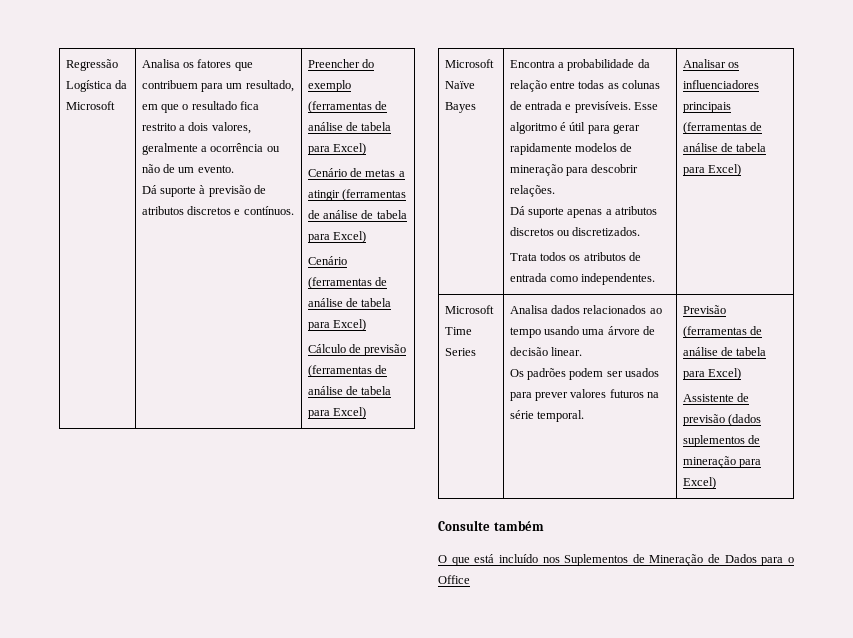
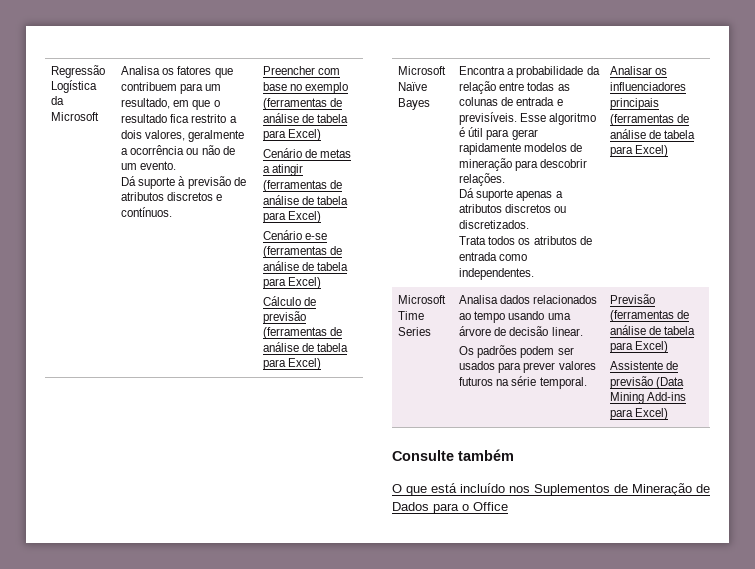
- Preencher do exemplo (ferramentas de análise de tabela para Excel)
+ Preencher com base no exemplo (ferramentas de análise de tabela para Excel)
- Cenário (ferramentas de análise de tabela para Excel)
+ Cenário e-se (ferramentas de análise de tabela para Excel)
- Assistente de previsão (dados suplementos de mineração para Excel)
+ Assistente de previsão (Data Mining Add-ins para Excel)

